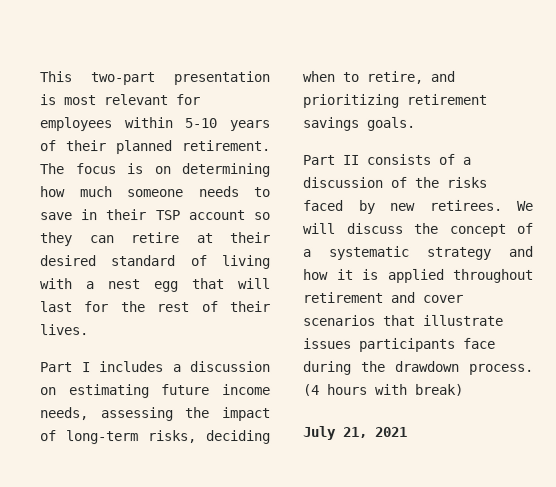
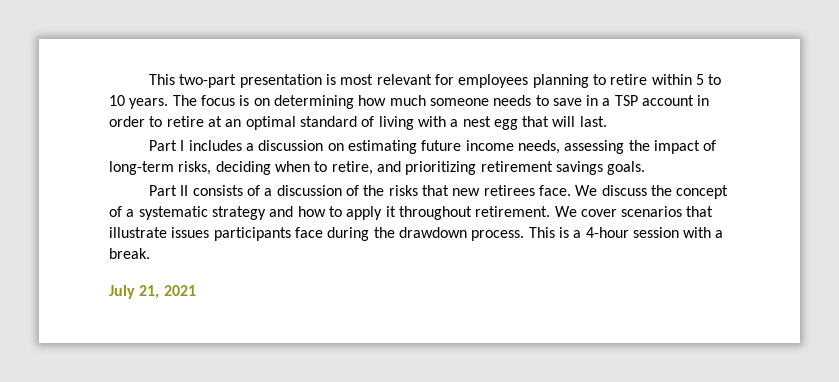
- This two-part presentation is most relevant for employees within 5-10 years of their planned retirement.
+ This two-part presentation is most relevant for employees planning to retire within 5 to 10 years.
- The focus is on determining how much someone needs to save in their TSP account so they can retire at their desired standard of living with a nest egg that will last for the rest of their lives.
+ The focus is on determining how much someone needs to save in a TSP account in order to retire at an optimal standard of living with a nest egg that will last.
- Part II consists of a discussion of the risks faced by new retirees. We will discuss the concept of a systematic strategy and how it is applied throughout retirement and cover scenarios that illustrate issues participants face during the drawdown process.
+ Part II consists of a discussion of the risks that new retirees face. We discuss the concept of a systematic strategy and how to apply it throughout retirement. We cover scenarios that illustrate issues participants face during the drawdown process.
- (4 hours with break)
+ This is a 4-hour session with a break.

